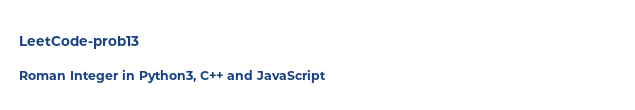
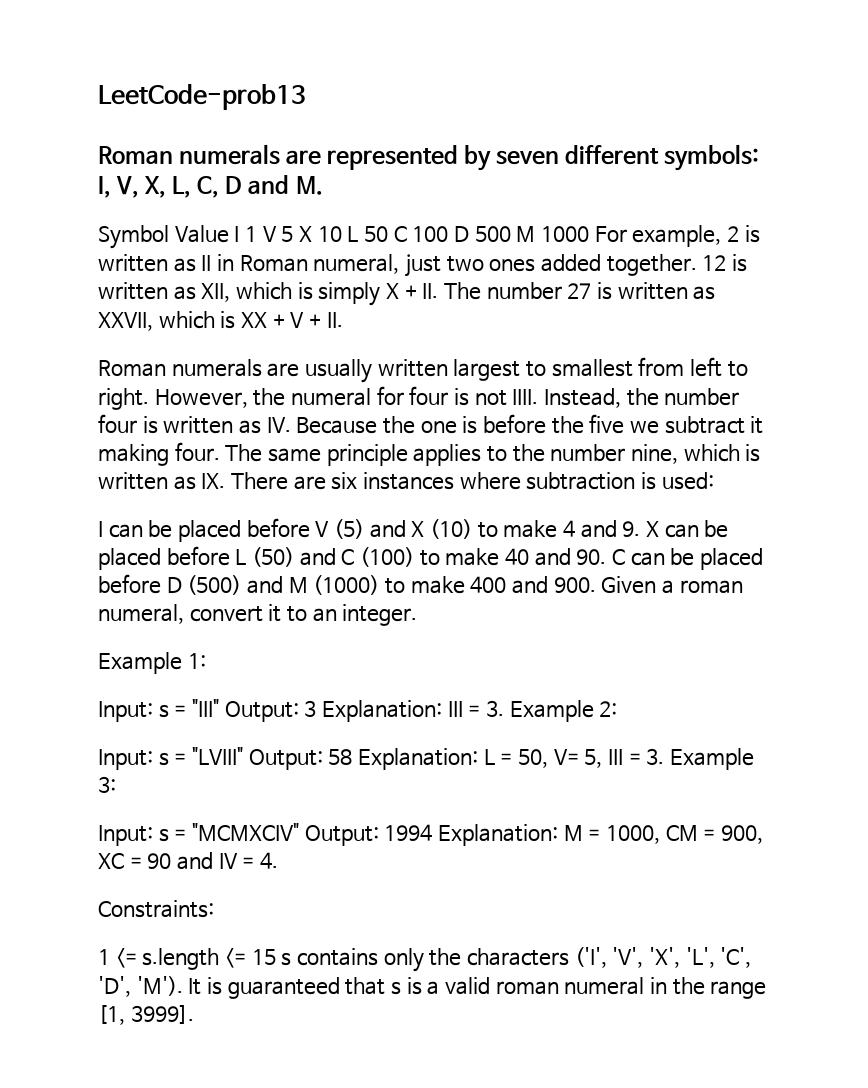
- Roman Integer in Python3, C++ and JavaScript
+ Roman numerals are represented by seven different symbols: I, V, X, L, C, D and M.
+ Symbol Value I 1 V 5 X 10 L 50 C 100 D 500 M 1000 For example, 2 is written as II in Roman numeral, just two ones added together. 12 is written as XII, which is simply X + II. The number 27 is written as XXVII, which is XX + V + II.
+ Roman numerals are usually written largest to smallest from left to right. However, the numeral for four is not IIII. Instead, the number four is written as IV. Because the one is before the five we subtract it making four. The same principle applies to the number nine, which is written as IX. There are six instances where subtraction is used:
+ I can be placed before V (5) and X (10) to make 4 and 9. X can be placed before L (50) and C (100) to make 40 and 90. C can be placed before D (500) and M (1000) to make 400 and 900. Given a roman numeral, convert it to an integer.
+ Example 1:
+ Input: s = "III" Output: 3 Explanation: III = 3. Example 2:
+ Input: s = "LVIII" Output: 58 Explanation: L = 50, V= 5, III = 3. Example 3:
+ Input: s = "MCMXCIV" Output: 1994 Explanation: M = 1000, CM = 900, XC = 90 and IV = 4.
+ Constraints:
+ 1 <= s.length <= 15 s contains only the characters ('I', 'V', 'X', 'L', 'C', 'D', 'M'). It is guaranteed that s is a valid roman numeral in the range [1, 3999].

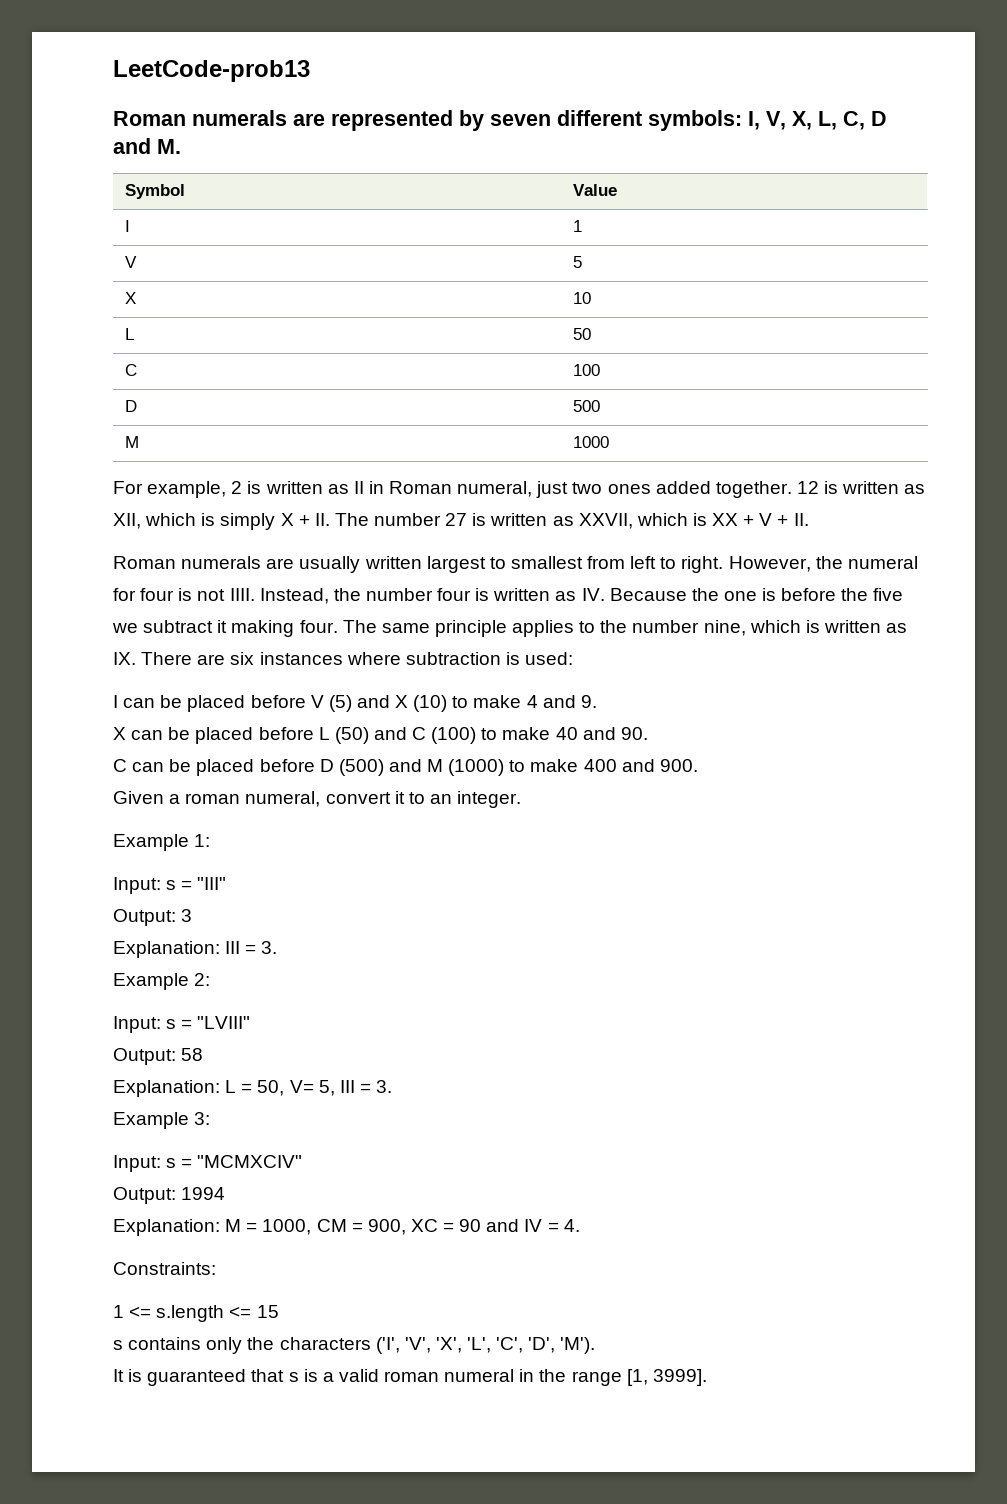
- Symbol Value I 1 V 5 X 10 L 50 C 100 D 500 M 1000 For example, 2 is written as II in Roman numeral, just two ones added together.
+ Symbol | Value
+ I | 1
+ V | 5
+ X | 10
+ L | 50
+ C | 100
+ D | 500
+ M | 1000
+ For example, 2 is written as II in Roman numeral, just two ones added together.
- I can be placed before V (5) and X (10) to make 4 and 9. X can be placed before L (50) and C (100) to make 40 and 90. C can be placed before D (500) and M (1000) to make 400 and 900. Given a roman numeral, convert it to an integer.
+ I can be placed before V (5) and X (10) to make 4 and 9.
+ X can be placed before L (50) and C (100) to make 40 and 90.
+ C can be placed before D (500) and M (1000) to make 400 and 900.
+ Given a roman numeral, convert it to an integer.
- Input: s = "III" Output: 3 Explanation: III = 3. Example 2:
+ Input: s = "III"
+ Output: 3
+ Explanation: III = 3.
+ Example 2:
- Input: s = "LVIII" Output: 58 Explanation: L = 50, V= 5, III = 3. Example 3:
+ Input: s = "LVIII"
+ Output: 58
+ Explanation: L = 50, V= 5, III = 3.
+ Example 3:
- Input: s = "MCMXCIV" Output: 1994 Explanation: M = 1000, CM = 900, XC = 90 and IV = 4.
+ Input: s = "MCMXCIV"
+ Output: 1994
+ Explanation: M = 1000, CM = 900, XC = 90 and IV = 4.
- 1 <= s.length <= 15 s contains only the characters ('I', 'V', 'X', 'L', 'C', 'D', 'M'). It is guaranteed that s is a valid roman numeral in the range [1, 3999].
+ 1 <= s.length <= 15
+ s contains only the characters ('I', 'V', 'X', 'L', 'C', 'D', 'M').
+ It is guaranteed that s is a valid roman numeral in the range [1, 3999].

